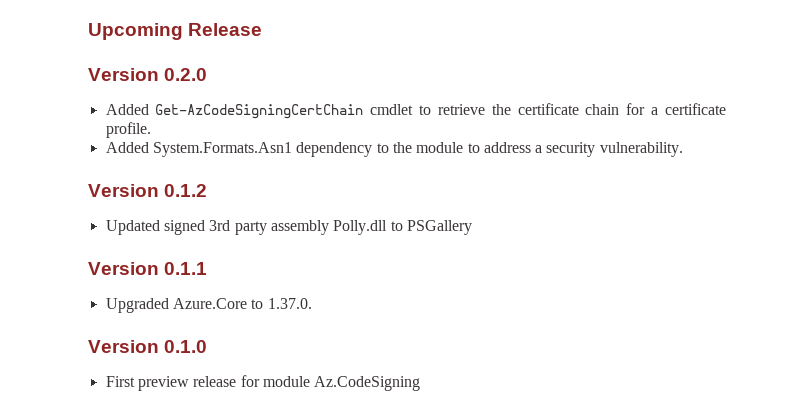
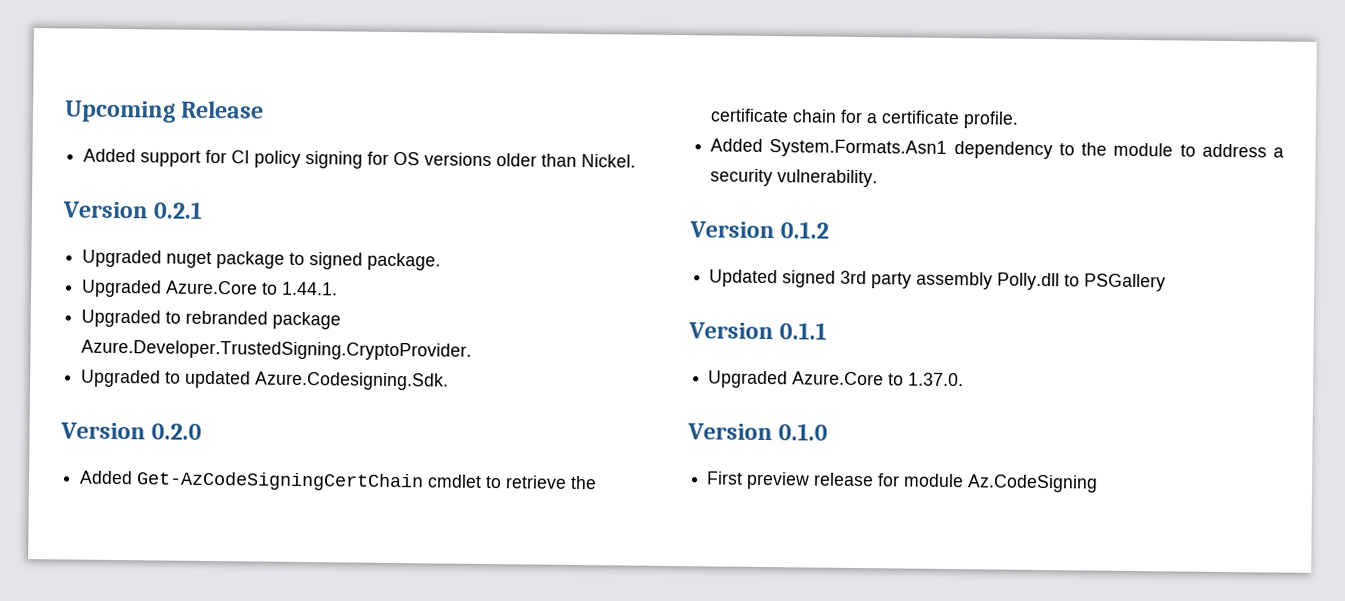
+ Added support for CI policy signing for OS versions older than Nickel.
+ Version 0.2.1
+ Upgraded nuget package to signed package.
+ Upgraded Azure.Core to 1.44.1.
+ Upgraded to rebranded package Azure.Developer.TrustedSigning.CryptoProvider.
+ Upgraded to updated Azure.Codesigning.Sdk.

